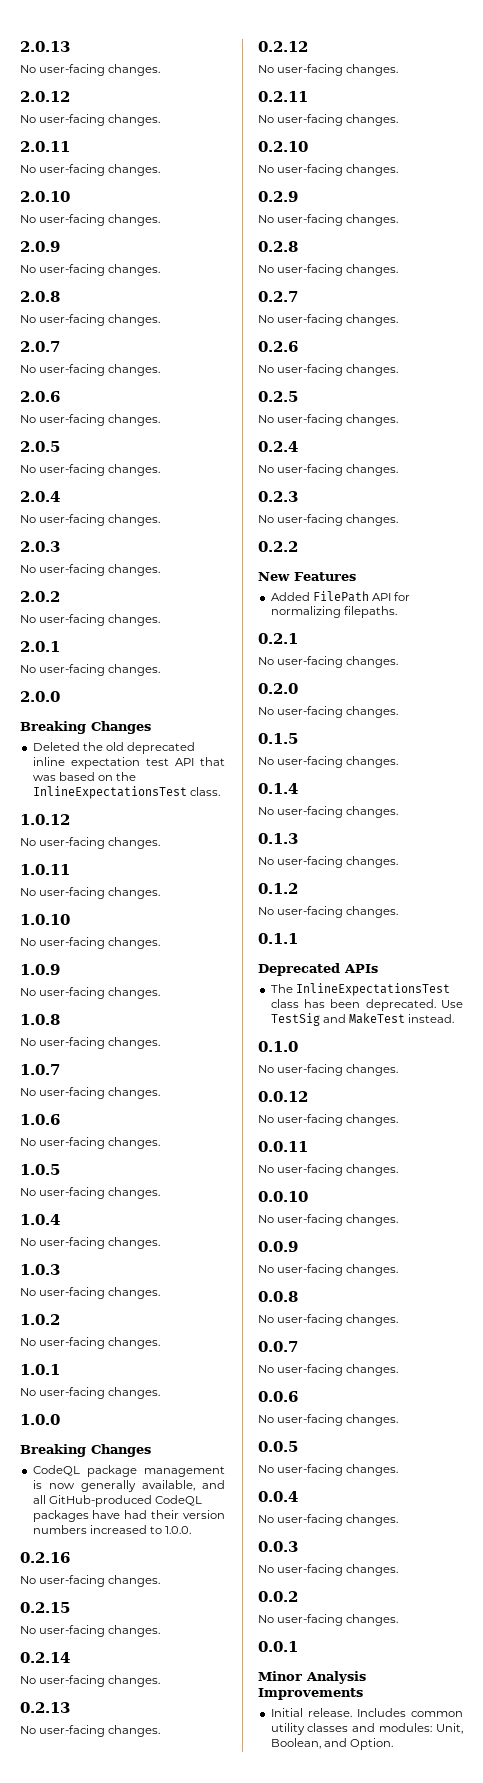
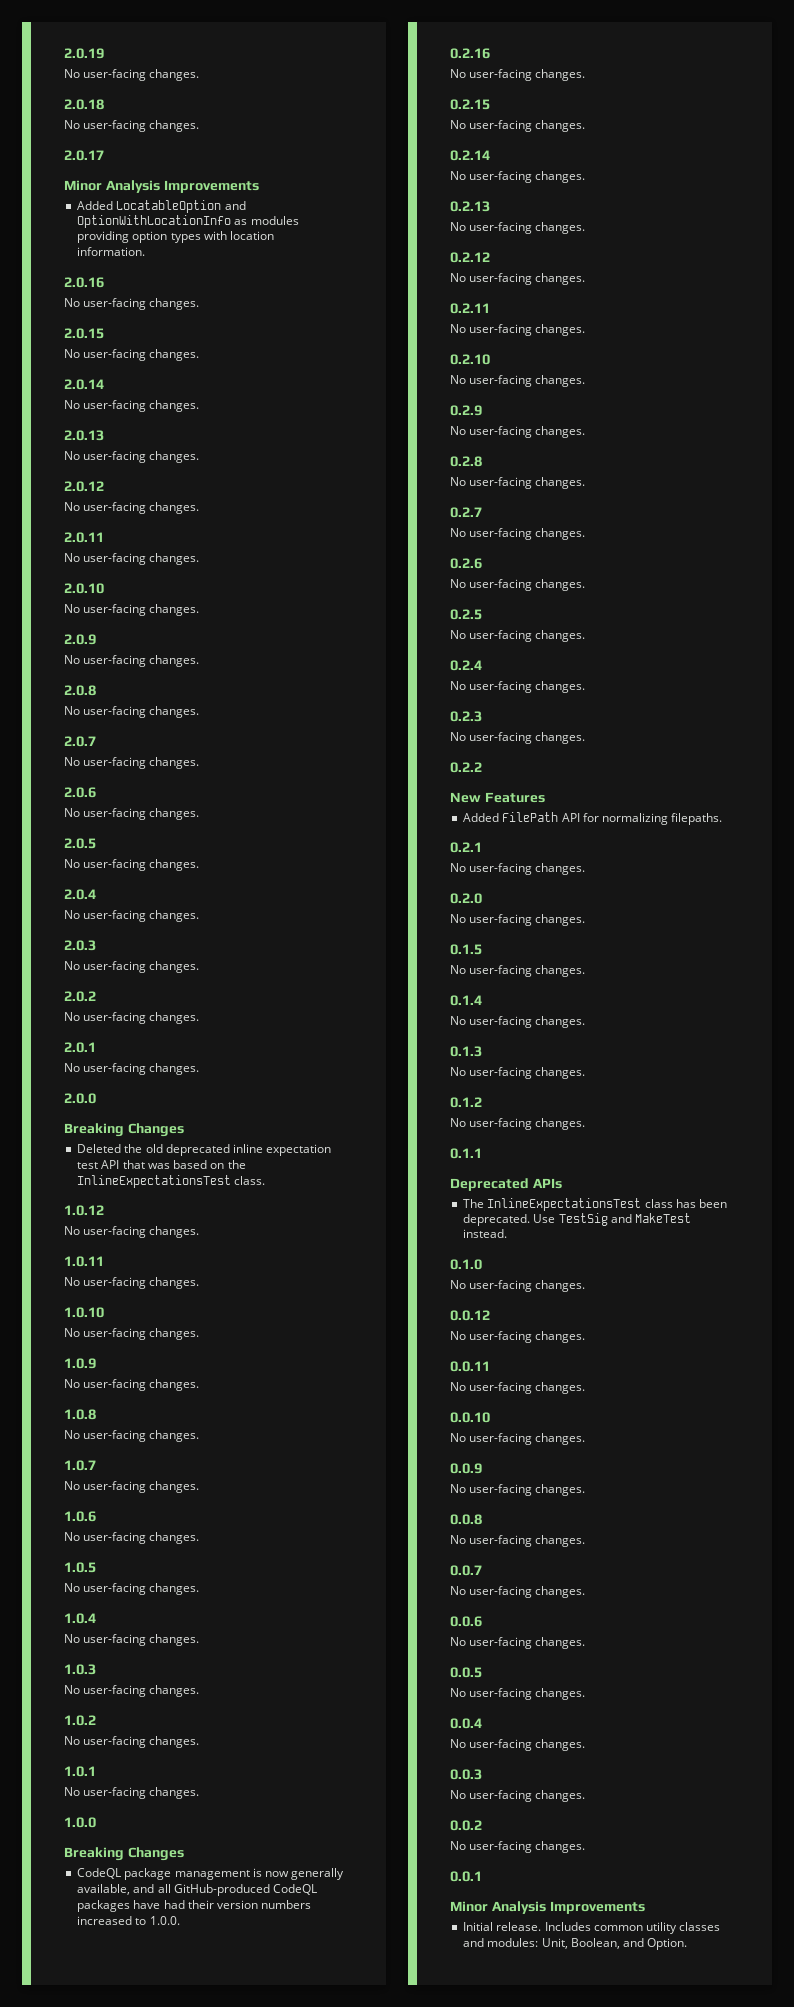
+ 2.0.19
+ No user-facing changes.
+ 2.0.18
+ No user-facing changes.
+ 2.0.17
+ Minor Analysis Improvements
+ Added LocatableOption and OptionWithLocationInfo as modules providing option types with location information.
+ 2.0.16
+ No user-facing changes.
+ 2.0.15
+ No user-facing changes.
+ 2.0.14
+ No user-facing changes.

